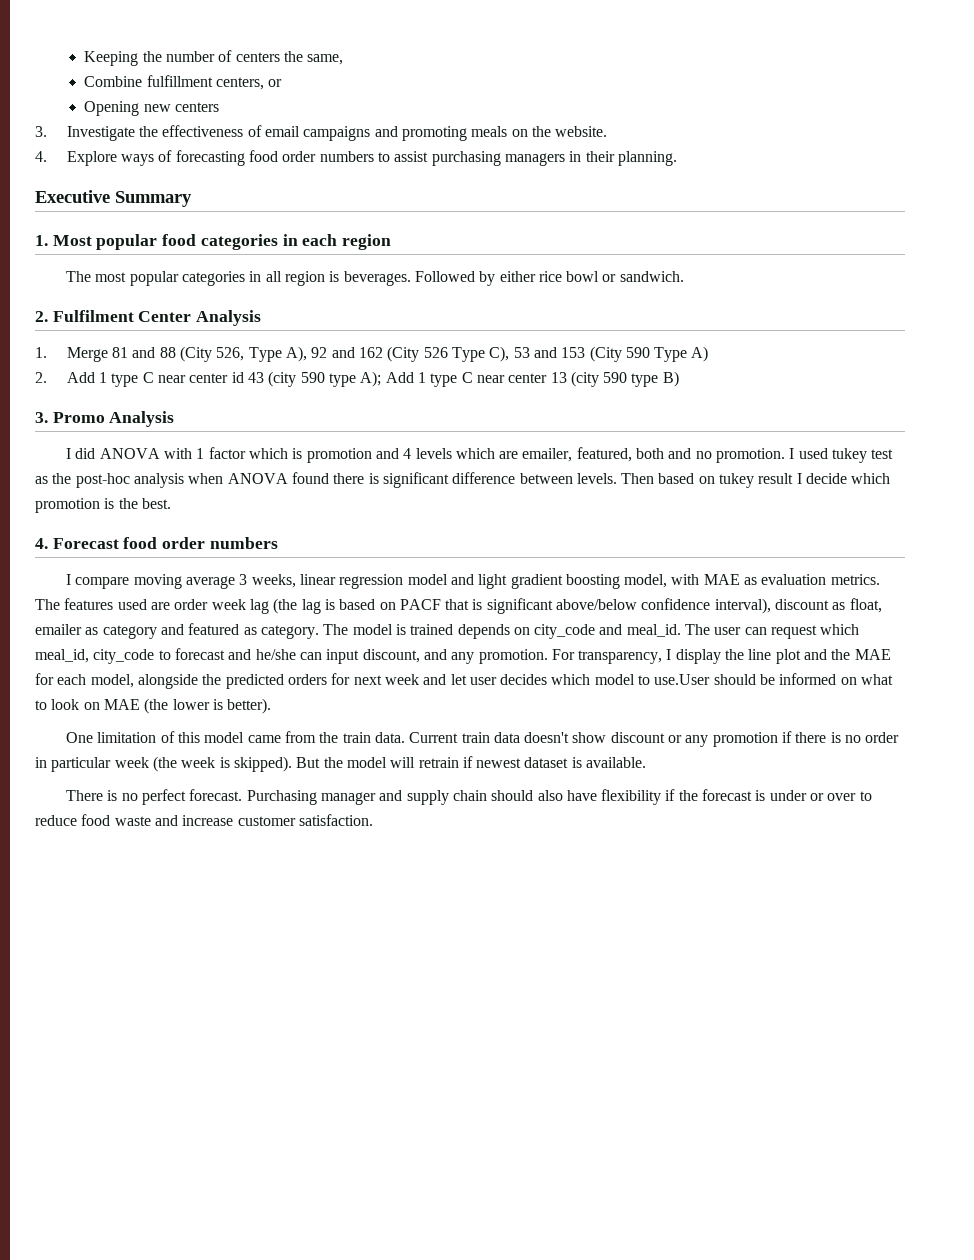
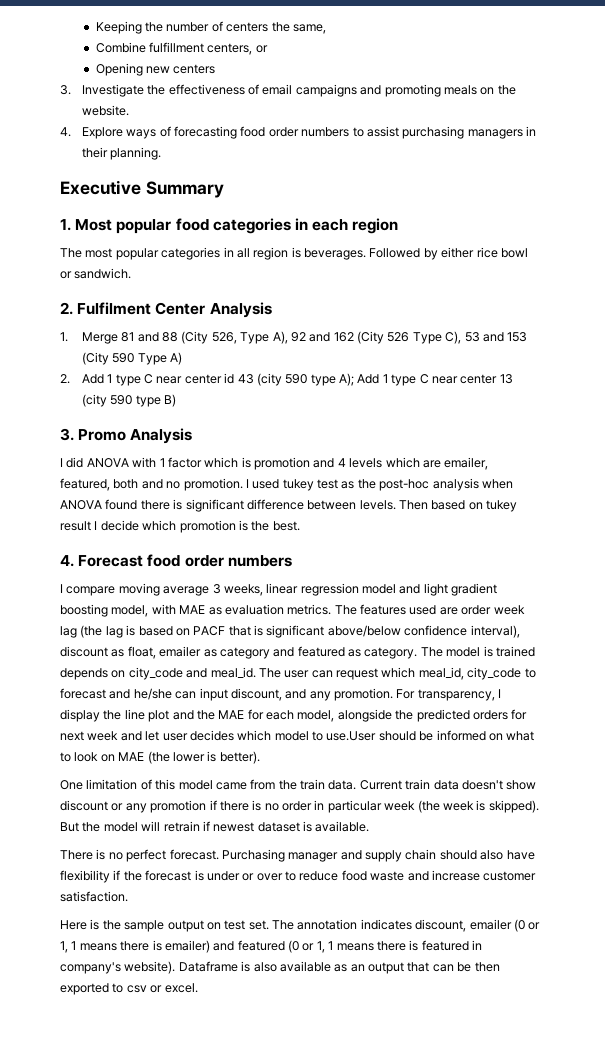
+ Here is the sample output on test set. The annotation indicates discount, emailer (0 or 1, 1 means there is emailer) and featured (0 or 1, 1 means there is featured in company's website). Dataframe is also available as an output that can be then exported to csv or excel.

